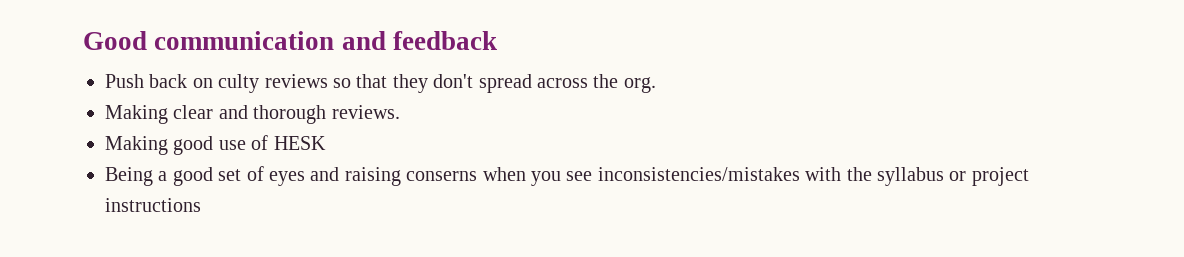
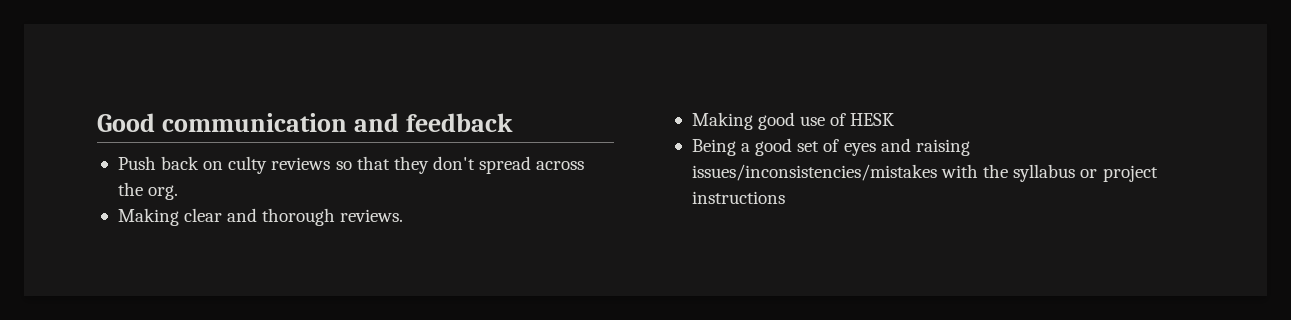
- Being a good set of eyes and raising conserns when you see inconsistencies/mistakes with the syllabus or project instructions
+ Being a good set of eyes and raising issues/inconsistencies/mistakes with the syllabus or project instructions

